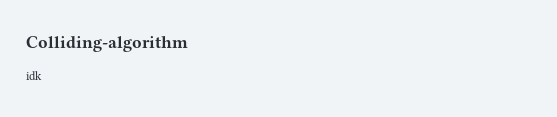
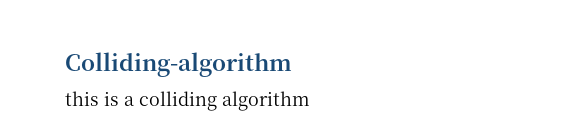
- idk
+ this is a colliding algorithm

